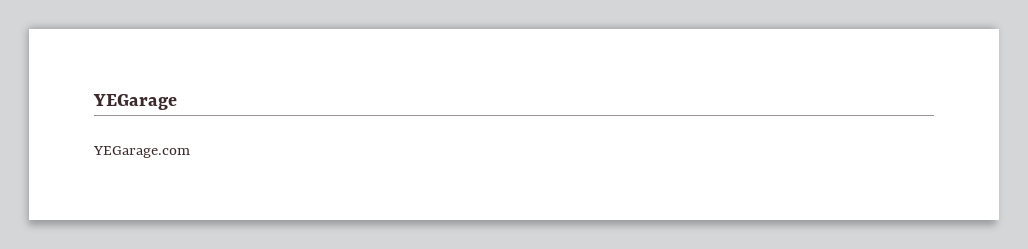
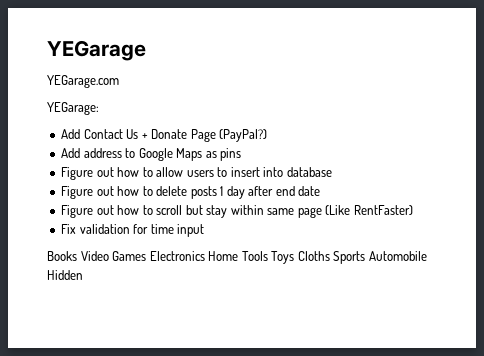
+ YEGarage:
+ Add Contact Us + Donate Page (PayPal?)
+ Add address to Google Maps as pins
+ Figure out how to allow users to insert into database
+ Figure out how to delete posts 1 day after end date
+ Figure out how to scroll but stay within same page (Like RentFaster)
+ Fix validation for time input
+ Books Video Games Electronics Home Tools Toys Cloths Sports Automobile Hidden

